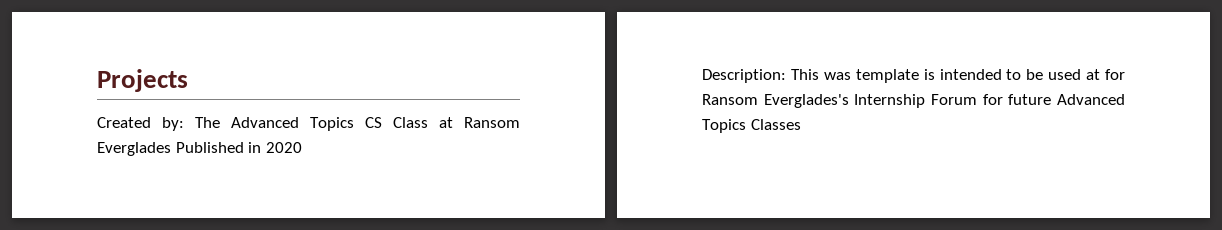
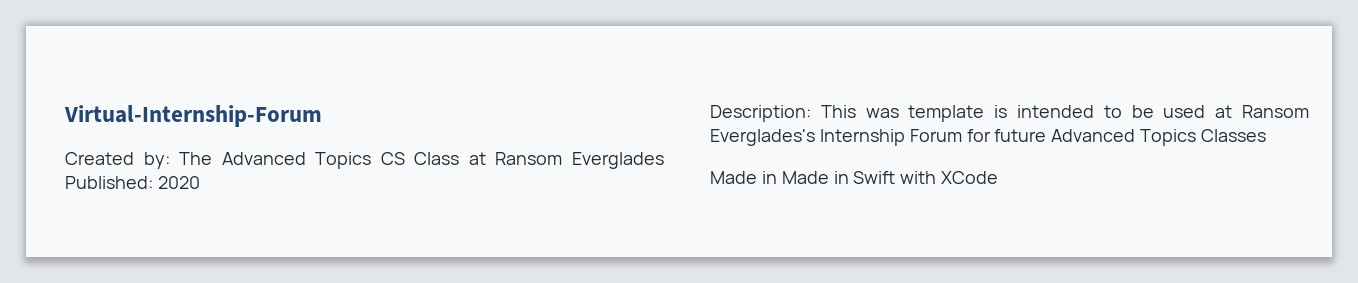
- Projects
+ Virtual-Internship-Forum
- Created by: The Advanced Topics CS Class at Ransom Everglades Published in 2020
+ Created by: The Advanced Topics CS Class at Ransom Everglades Published: 2020
- Description: This was template is intended to be used at for Ransom Everglades's Internship Forum for future Advanced Topics Classes
+ Description: This was template is intended to be used at Ransom Everglades's Internship Forum for future Advanced Topics Classes
+ Made in Made in Swift with XCode

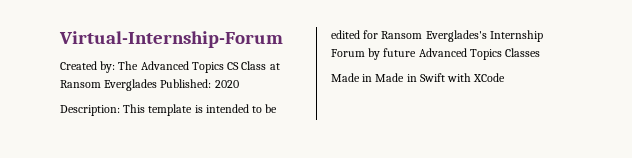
- Description: This was template is intended to be used at Ransom Everglades's Internship Forum for future Advanced Topics Classes
+ Description: This template is intended to be edited for Ransom Everglades's Internship Forum by future Advanced Topics Classes

